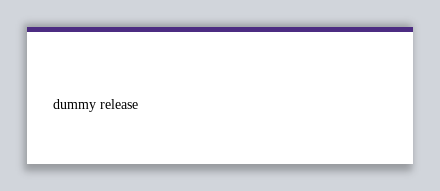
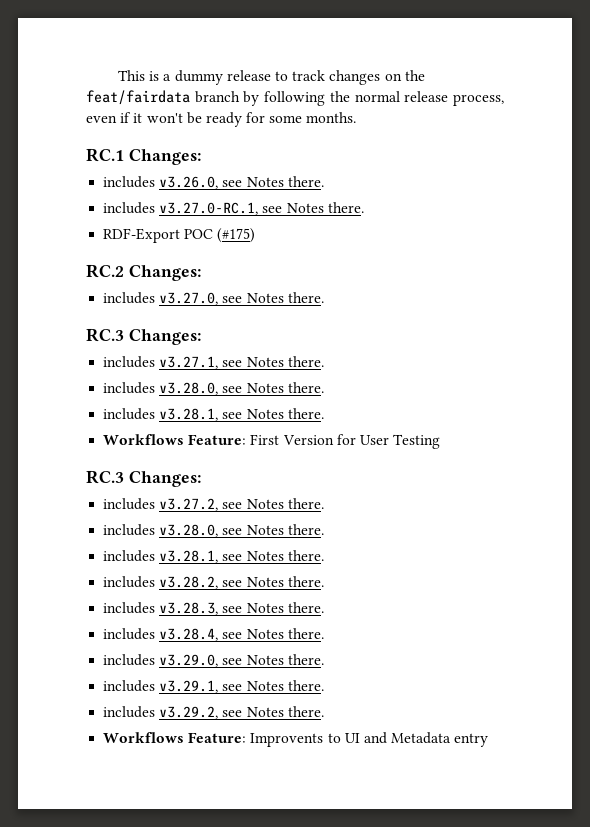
- dummy release
+ This is a dummy release to track changes on the feat/fairdata branch by following the normal release process, even if it won't be ready for some months.
+ RC.1 Changes:
+ includes v3.26.0, see Notes there.
+ includes v3.27.0-RC.1, see Notes there.
+ RDF-Export POC (#175)
+ RC.2 Changes:
+ includes v3.27.0, see Notes there.
+ RC.3 Changes:
+ includes v3.27.1, see Notes there.
+ includes v3.28.0, see Notes there.
+ includes v3.28.1, see Notes there.
+ Workflows Feature: First Version for User Testing
+ RC.3 Changes:
+ includes v3.27.2, see Notes there.
+ includes v3.28.0, see Notes there.
+ includes v3.28.1, see Notes there.
+ includes v3.28.2, see Notes there.
+ includes v3.28.3, see Notes there.
+ includes v3.28.4, see Notes there.
+ includes v3.29.0, see Notes there.
+ includes v3.29.1, see Notes there.
+ includes v3.29.2, see Notes there.
+ Workflows Feature: Improvents to UI and Metadata entry

